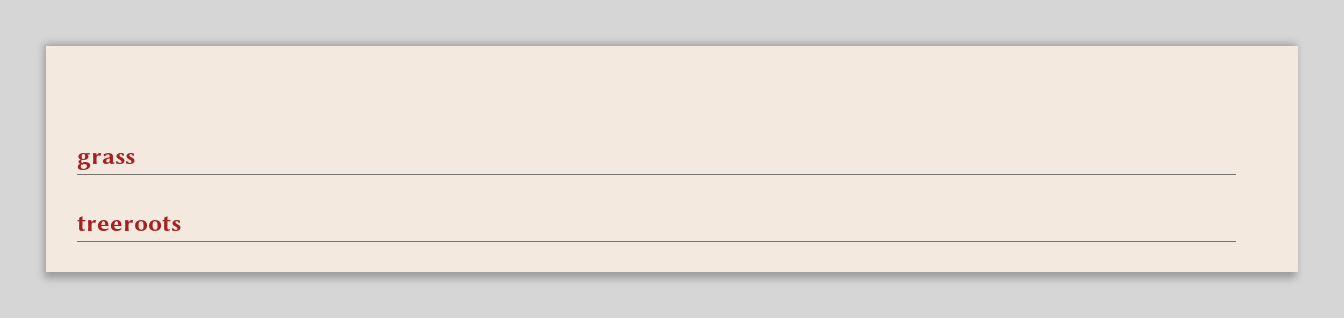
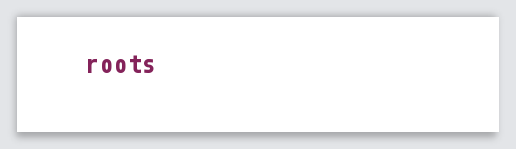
- grass
- treeroots
+ roots

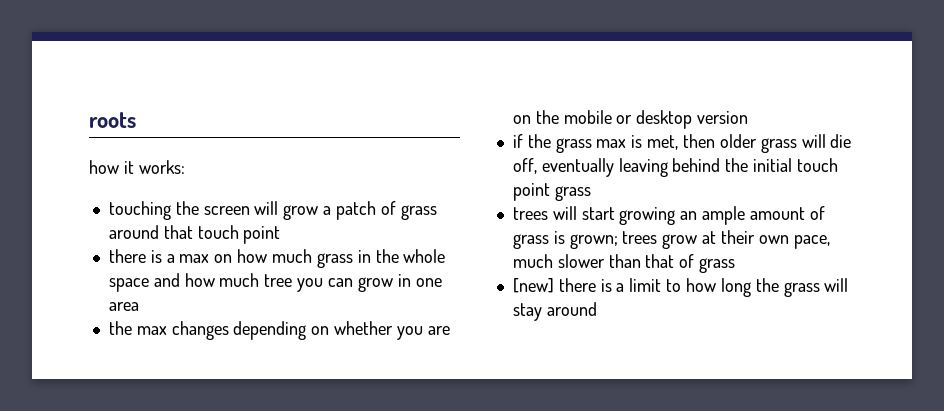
+ how it works:
+ touching the screen will grow a patch of grass around that touch point
+ there is a max on how much grass in the whole space and how much tree you can grow in one area
+ the max changes depending on whether you are on the mobile or desktop version
+ if the grass max is met, then older grass will die off, eventually leaving behind the initial touch point grass
+ trees will start growing an ample amount of grass is grown; trees grow at their own pace, much slower than that of grass
+ [new] there is a limit to how long the grass will stay around

